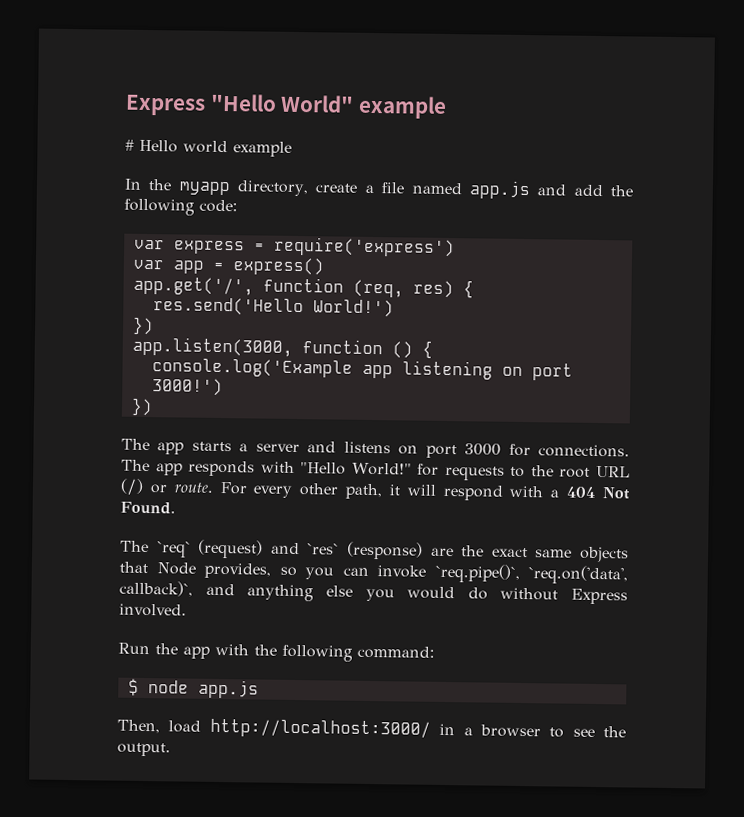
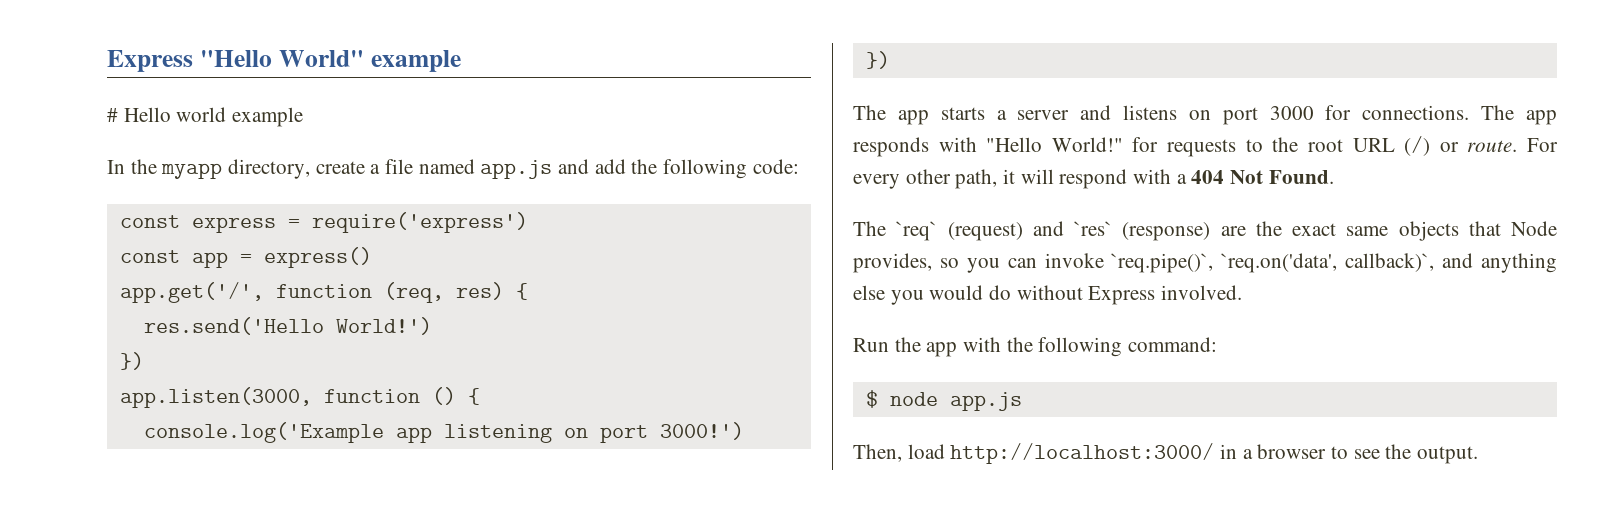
- var express = require('express')
+ const express = require('express')
- var app = express()
+ const app = express()

